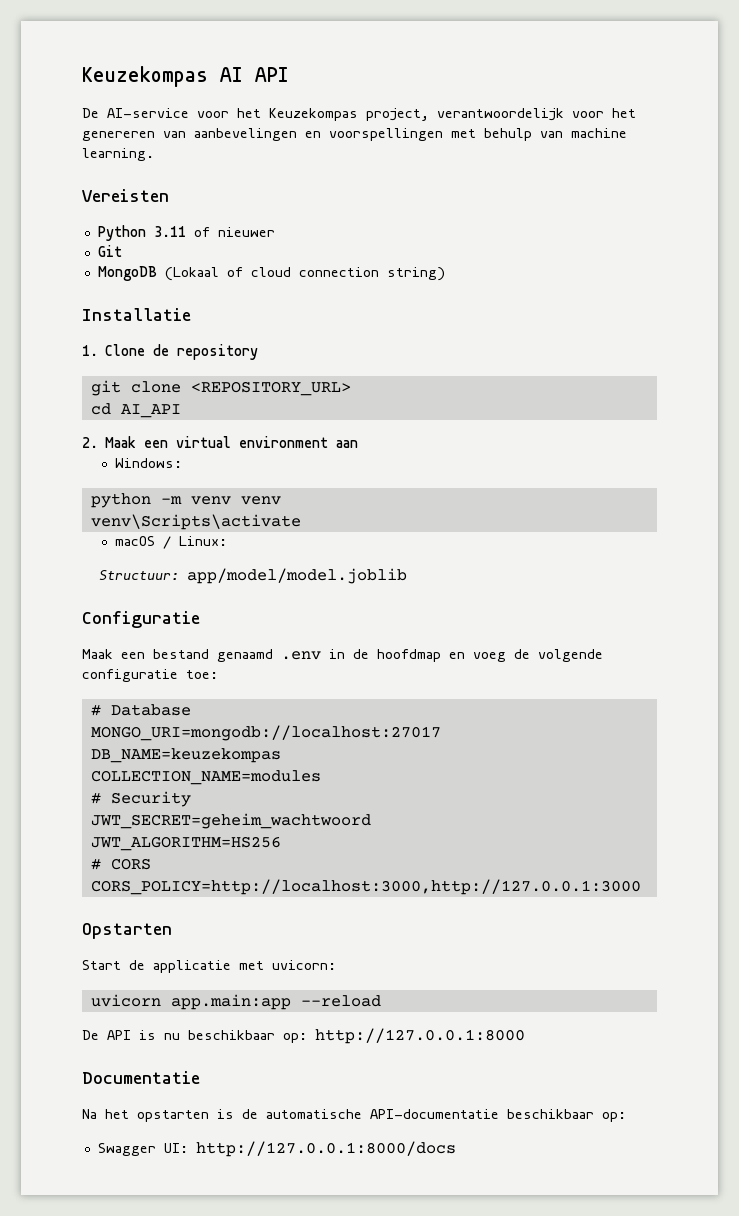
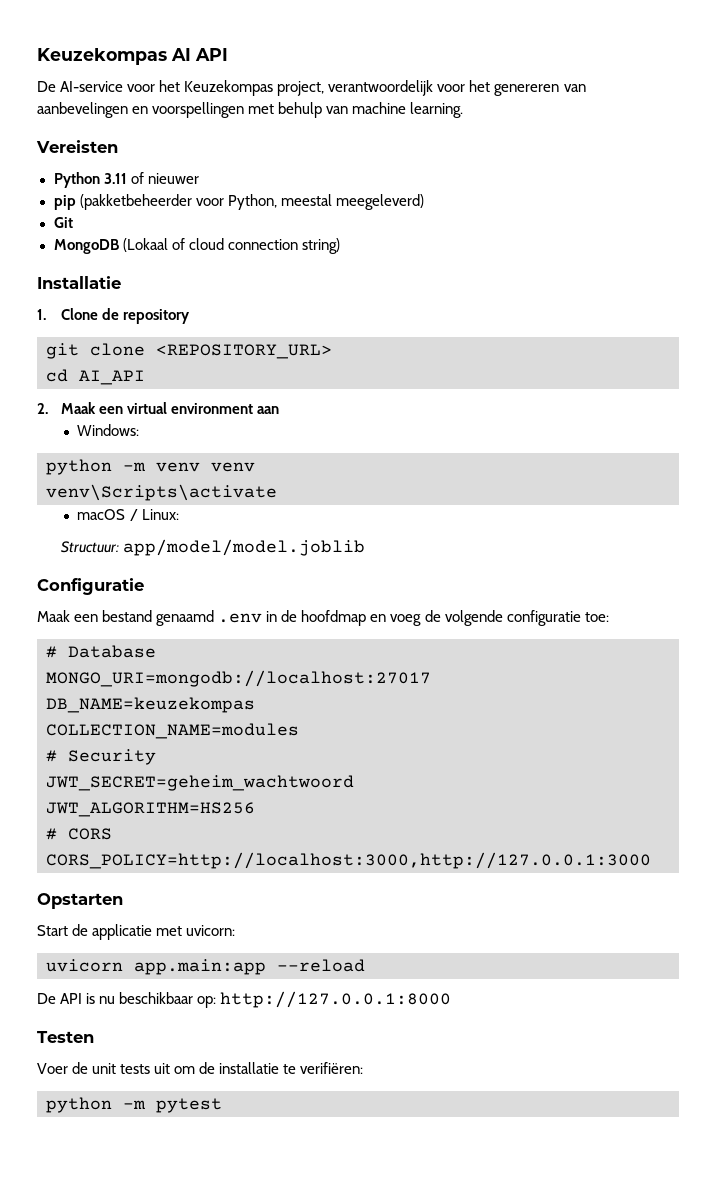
+ pip (pakketbeheerder voor Python, meestal meegeleverd)
- Documentatie
- Na het opstarten is de automatische API-documentatie beschikbaar op:
- Swagger UI: http://127.0.0.1:8000/docs
+ Testen
+ Voer de unit tests uit om de installatie te verifiëren:
+ python -m pytest

